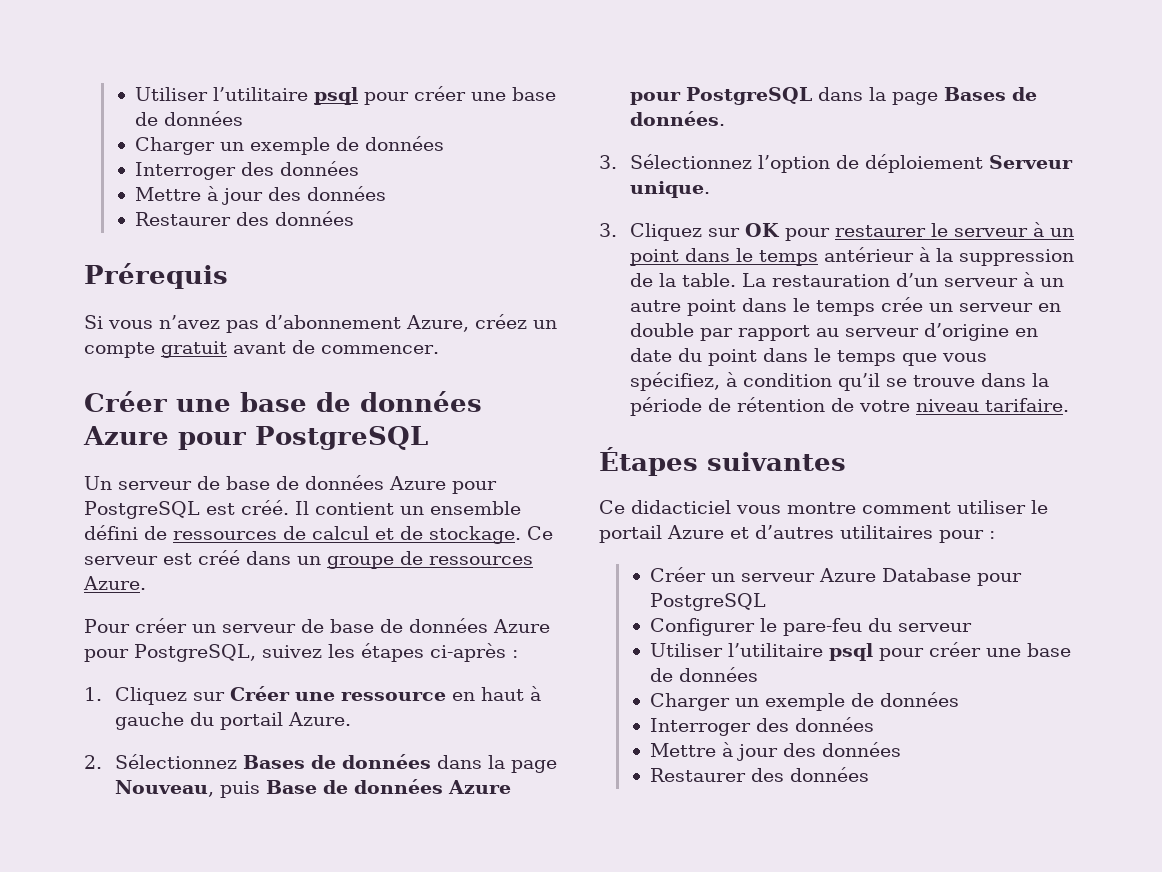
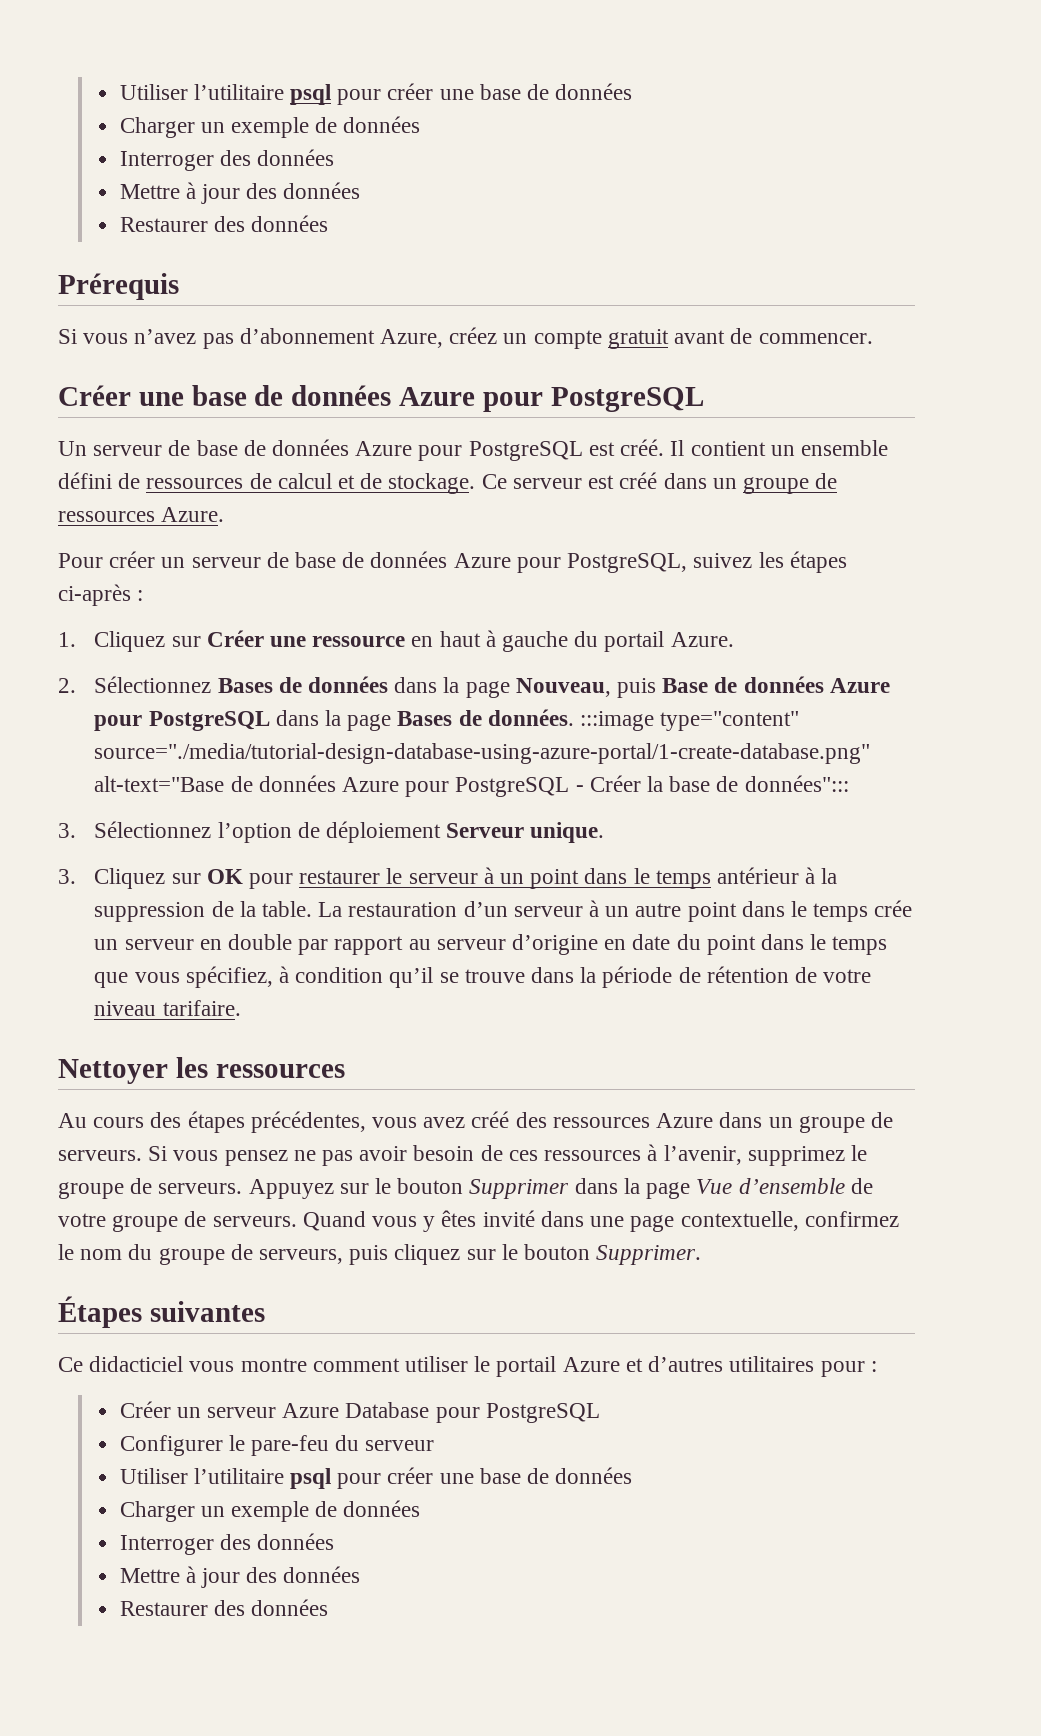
- 2. Sélectionnez Bases de données dans la page Nouveau, puis Base de données Azure pour PostgreSQL dans la page Bases de données.
+ 2. Sélectionnez Bases de données dans la page Nouveau, puis Base de données Azure pour PostgreSQL dans la page Bases de données. :::image type="content" source="./media/tutorial-design-database-using-azure-portal/1-create-database.png" alt-text="Base de données Azure pour PostgreSQL - Créer la base de données":::
+ Nettoyer les ressources
+ Au cours des étapes précédentes, vous avez créé des ressources Azure dans un groupe de serveurs. Si vous pensez ne pas avoir besoin de ces ressources à l’avenir, supprimez le groupe de serveurs. Appuyez sur le bouton Supprimer dans la page Vue d’ensemble de votre groupe de serveurs. Quand vous y êtes invité dans une page contextuelle, confirmez le nom du groupe de serveurs, puis cliquez sur le bouton Supprimer.

